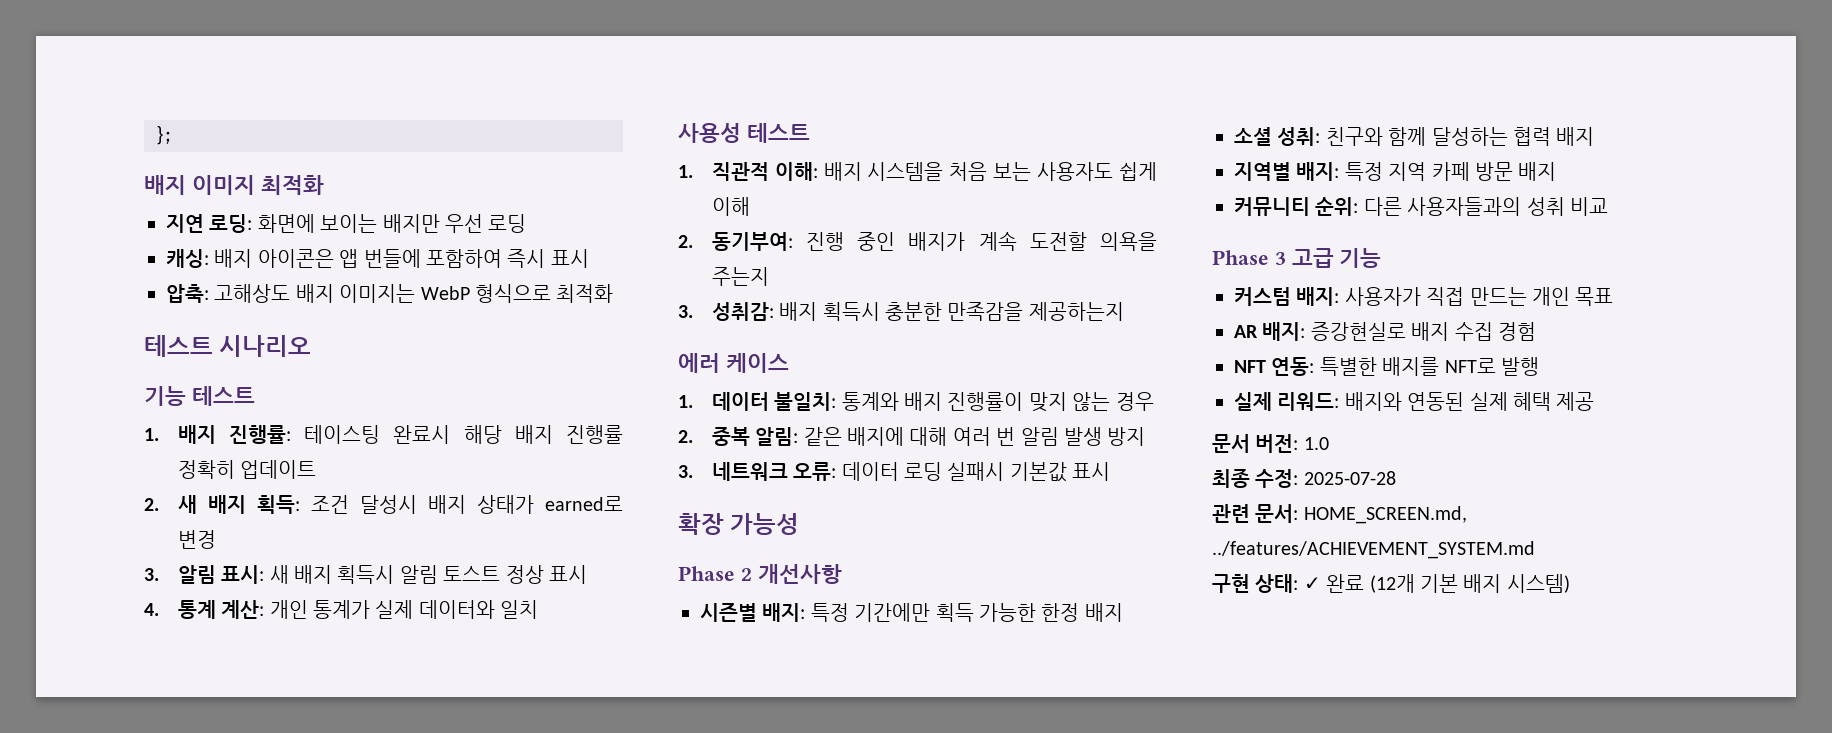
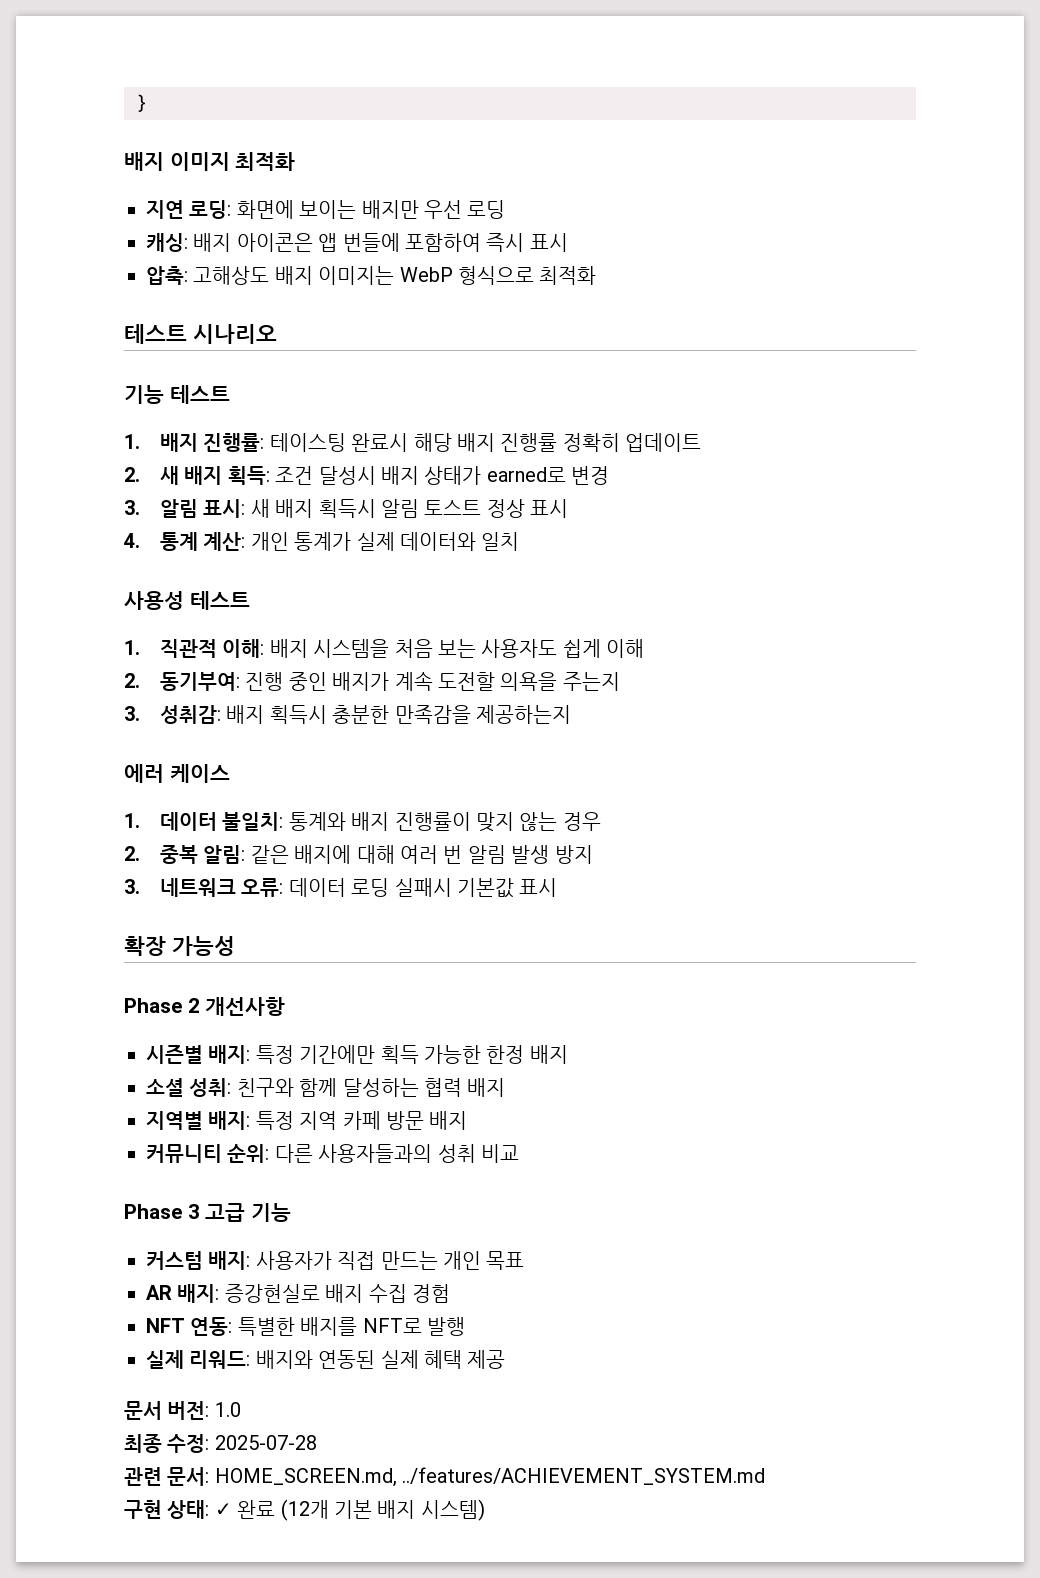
- };
+ }

